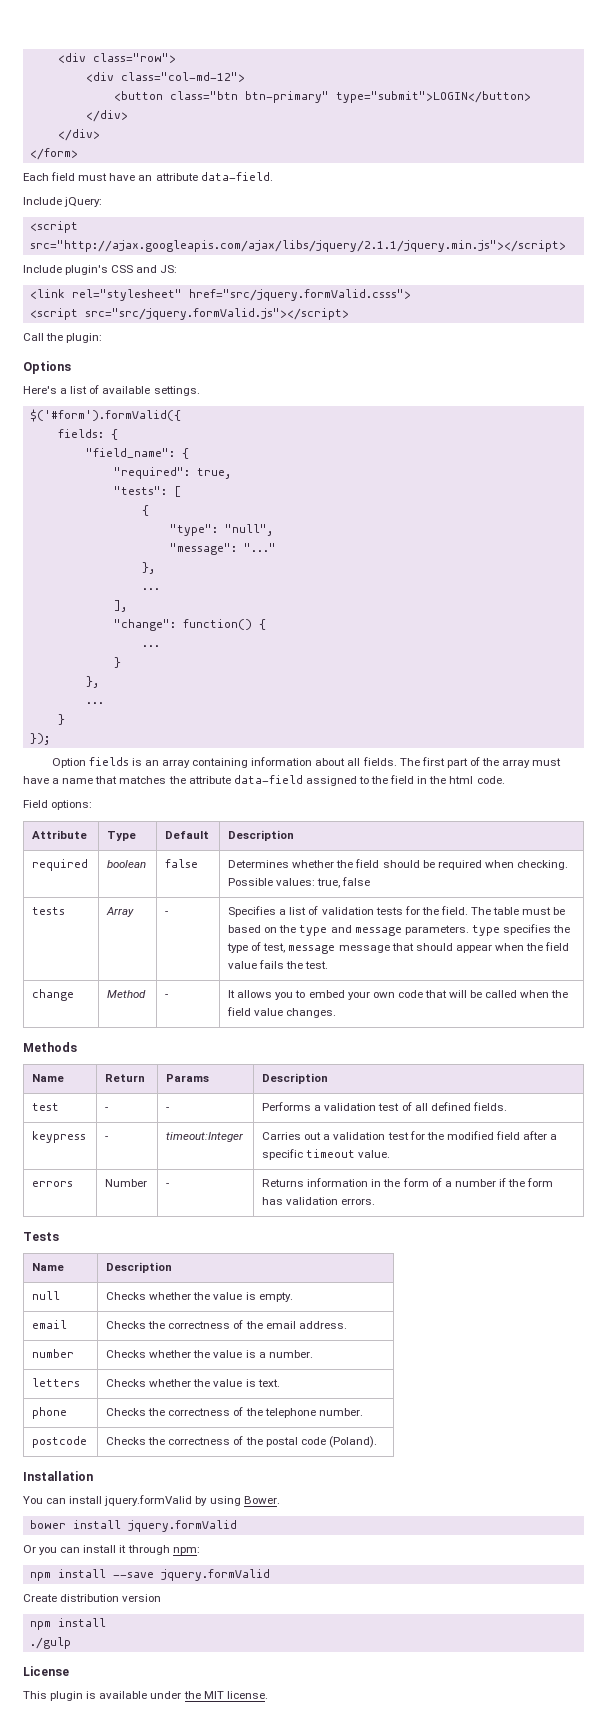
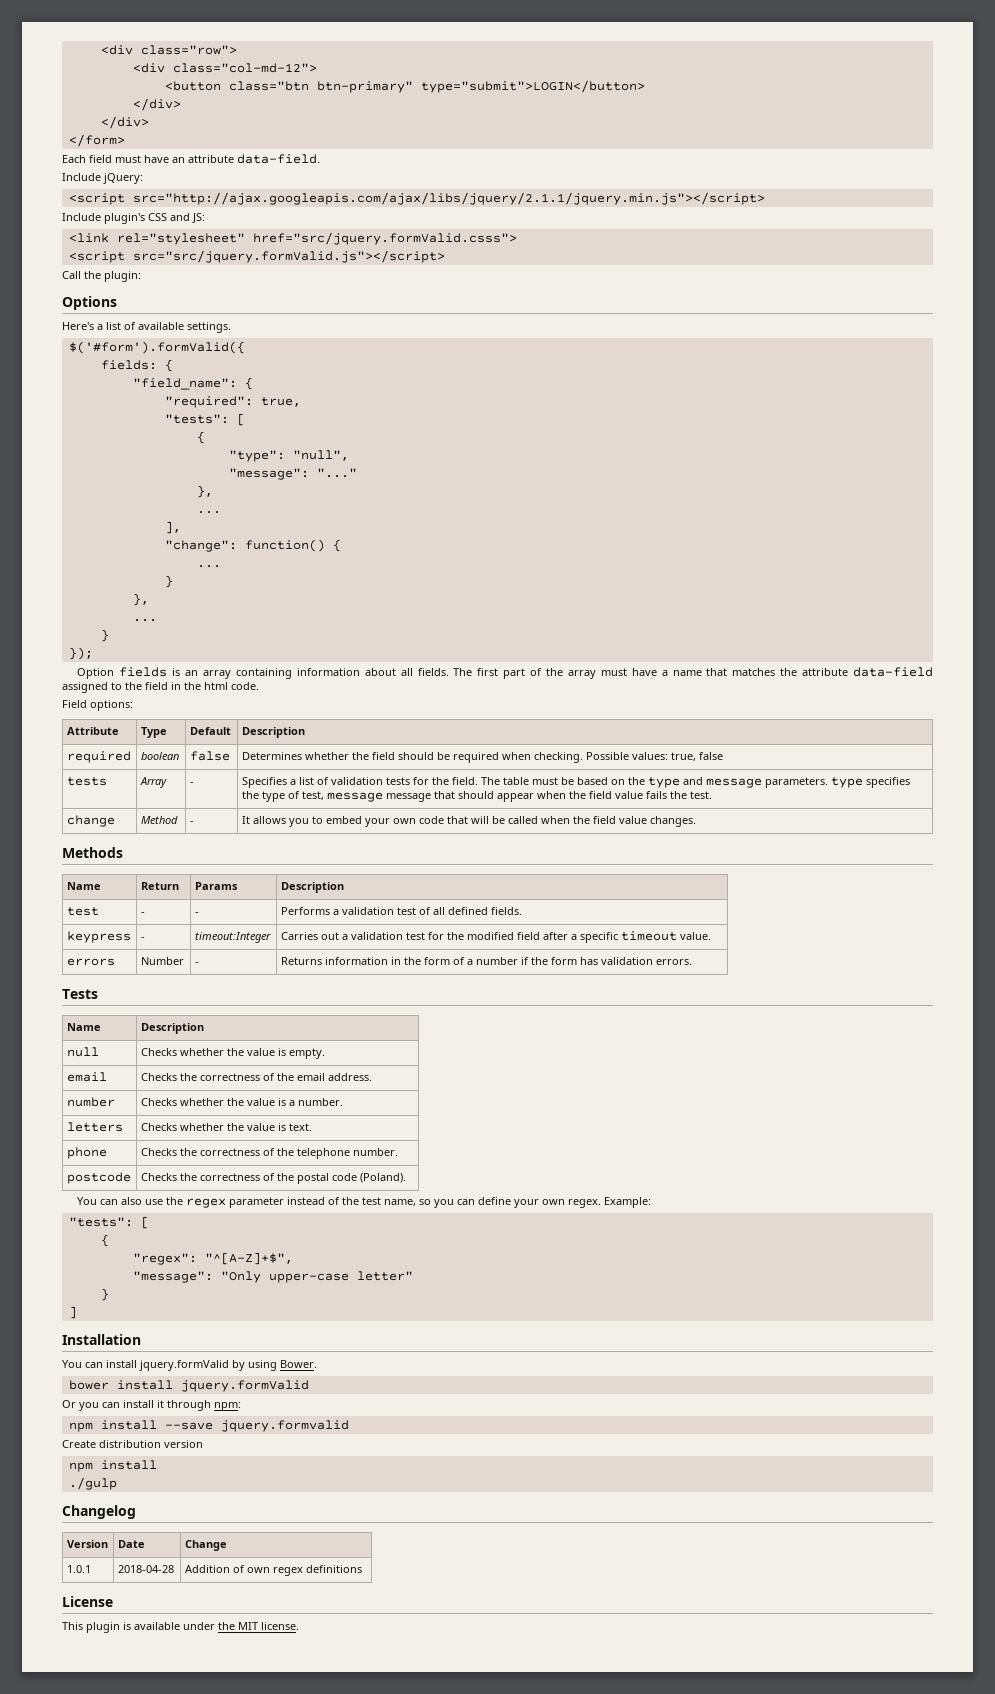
+ You can also use the regex parameter instead of the test name, so you can define your own regex. Example:
+ "tests": [
+ {
+ "regex": "^[A-Z]+$",
+ "message": "Only upper-case letter"
+ }
+ ]
- npm install --save jquery.formValid
+ npm install --save jquery.formvalid
+ Changelog
+ Version | Date | Change
+ 1.0.1 | 2018-04-28 | Addition of own regex definitions

